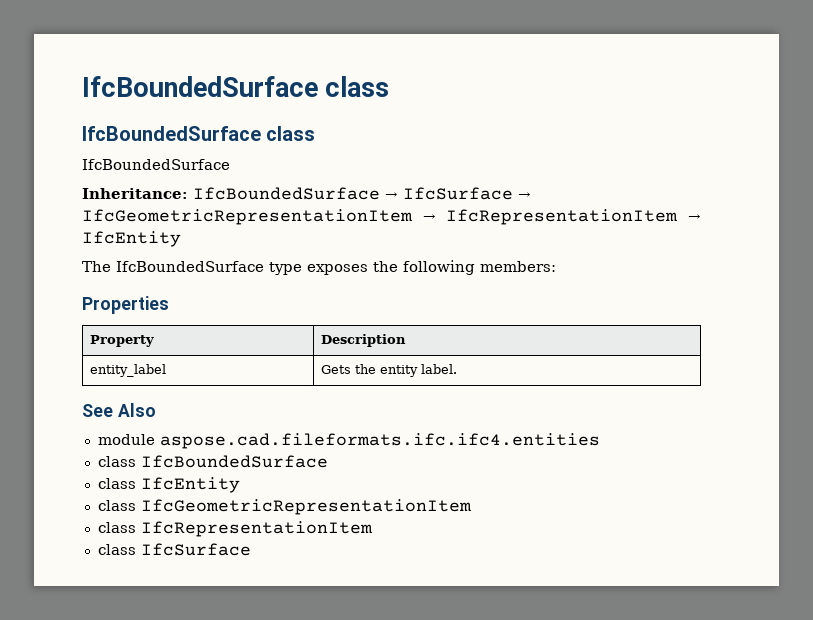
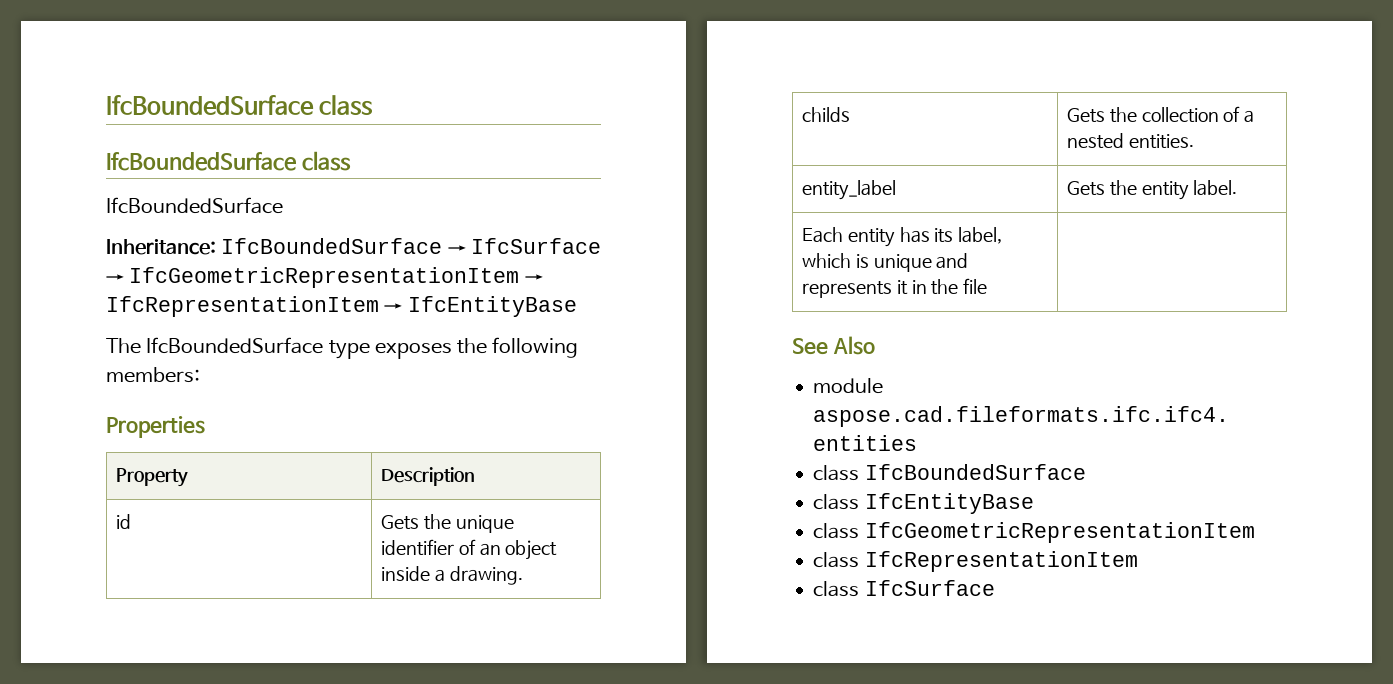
- Inheritance: IfcBoundedSurface → IfcSurface → IfcGeometricRepresentationItem → IfcRepresentationItem → IfcEntity
+ Inheritance: IfcBoundedSurface → IfcSurface → IfcGeometricRepresentationItem → IfcRepresentationItem → IfcEntityBase
+ id | Gets the unique identifier of an object inside a drawing.
+ childs | Gets the collection of a nested entities.
+ Each entity has its label, which is unique and represents it in the file |
- class IfcEntity
+ class IfcEntityBase

